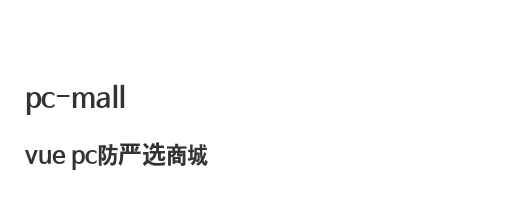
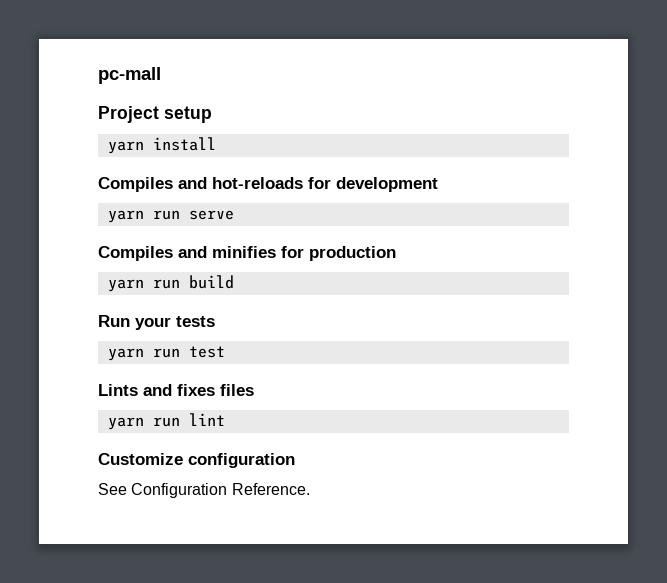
- vue pc防严选商城
+ Project setup
+ yarn install
+ Compiles and hot-reloads for development
+ yarn run serve
+ Compiles and minifies for production
+ yarn run build
+ Run your tests
+ yarn run test
+ Lints and fixes files
+ yarn run lint
+ Customize configuration
+ See Configuration Reference.

